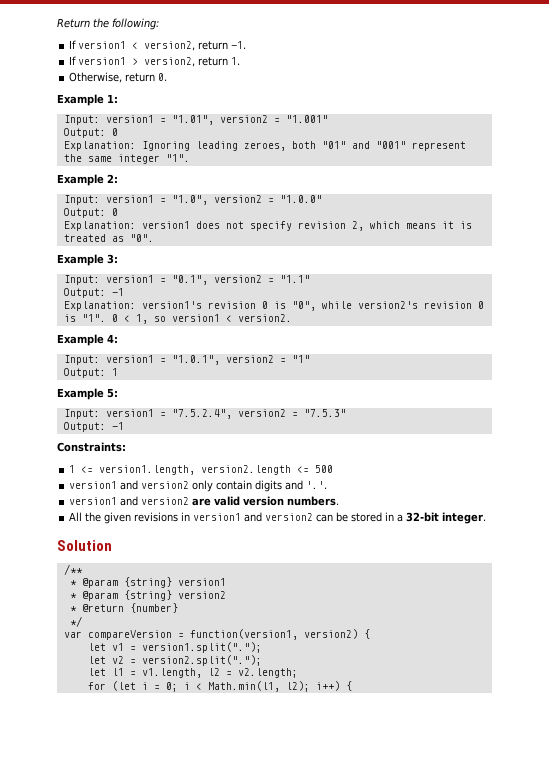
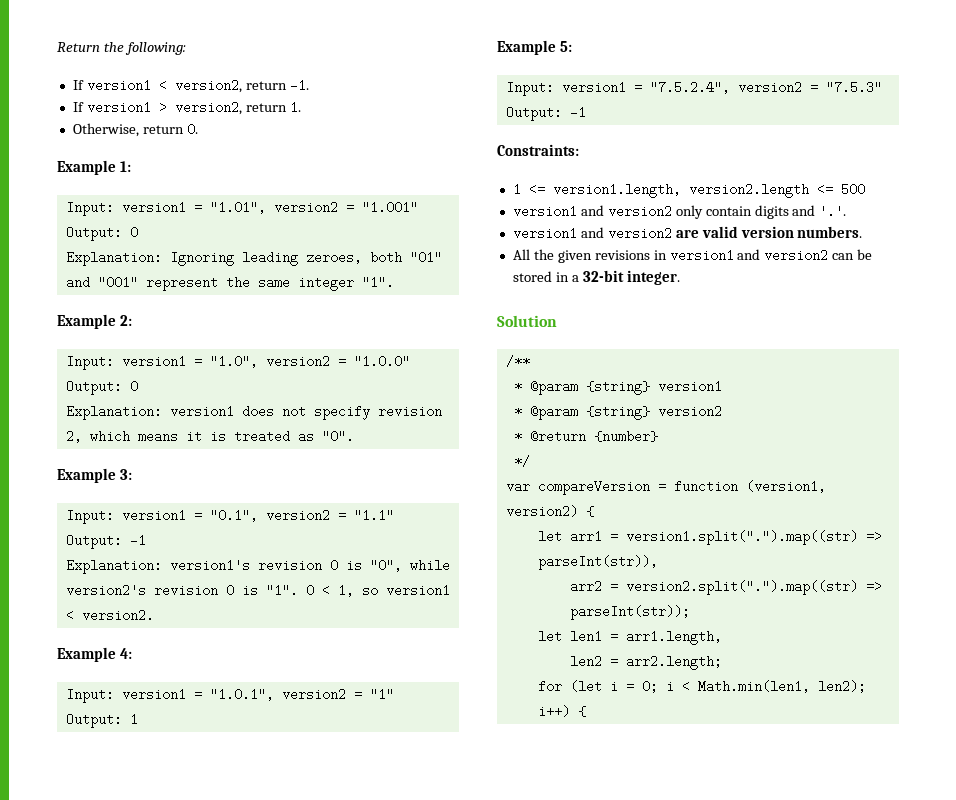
- var compareVersion = function(version1, version2) {
+ var compareVersion = function (version1, version2) {
- let v1 = version1.split(".");
- let v2 = version2.split(".");
- let l1 = v1.length, l2 = v2.length;
+ let arr1 = version1.split(".").map((str) => parseInt(str)),
+ arr2 = version2.split(".").map((str) => parseInt(str));
+ let len1 = arr1.length,
+ len2 = arr2.length;
- for (let i = 0; i < Math.min(l1, l2); i++) {
+ for (let i = 0; i < Math.min(len1, len2); i++) {

